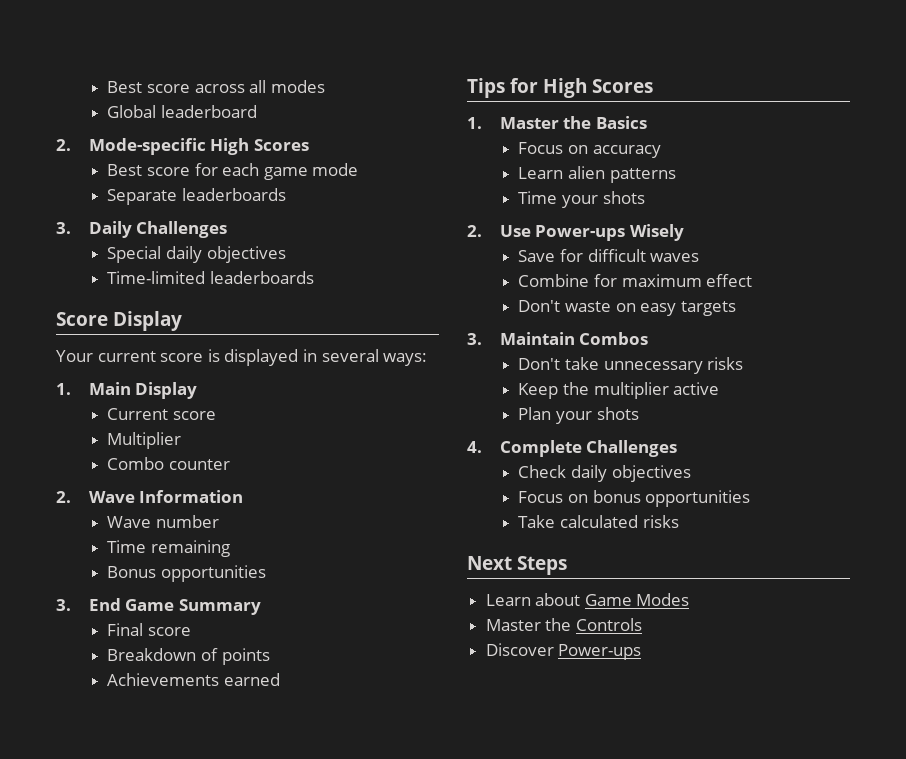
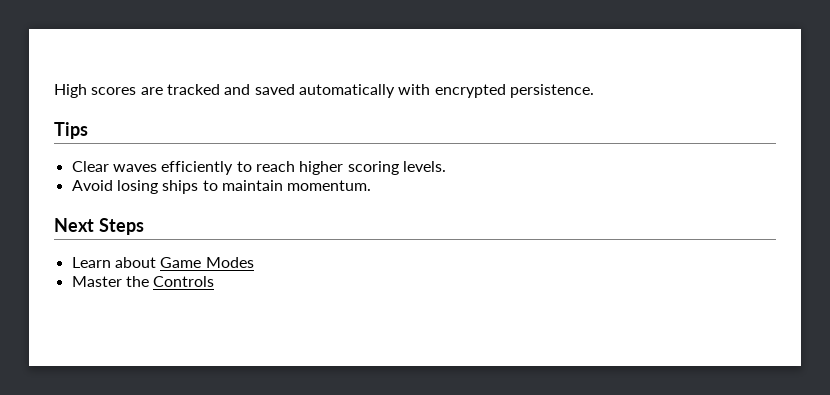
- Best score across all modes
- Global leaderboard
- 2. Mode-specific High Scores
- Best score for each game mode
- Separate leaderboards
- 3. Daily Challenges
- Special daily objectives
- Time-limited leaderboards
- Score Display
- Your current score is displayed in several ways:
- 1. Main Display
- Current score
- Multiplier
- Combo counter
- 2. Wave Information
- Wave number
- Time remaining
- Bonus opportunities
- 3. End Game Summary
- Final score
- Breakdown of points
- Achievements earned
- Tips for High Scores
- 1. Master the Basics
- Focus on accuracy
- Learn alien patterns
- Time your shots
- 2. Use Power-ups Wisely
- Save for difficult waves
- Combine for maximum effect
- Don't waste on easy targets
- 3. Maintain Combos
- Don't take unnecessary risks
- Keep the multiplier active
- Plan your shots
- 4. Complete Challenges
- Check daily objectives
- Focus on bonus opportunities
- Take calculated risks
+ High scores are tracked and saved automatically with encrypted persistence.
+ Tips
+ Clear waves efficiently to reach higher scoring levels.
+ Avoid losing ships to maintain momentum.
- Discover Power-ups

